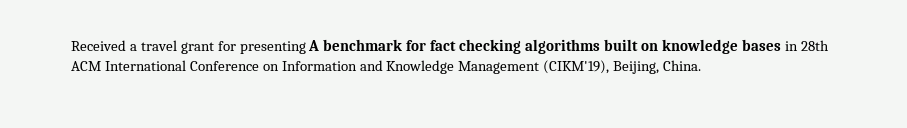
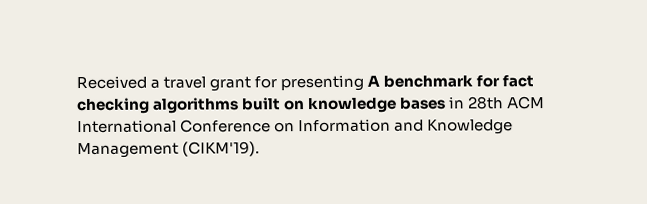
- Received a travel grant for presenting A benchmark for fact checking algorithms built on knowledge bases in 28th ACM International Conference on Information and Knowledge Management (CIKM'19), Beijing, China.
+ Received a travel grant for presenting A benchmark for fact checking algorithms built on knowledge bases in 28th ACM International Conference on Information and Knowledge Management (CIKM'19).

